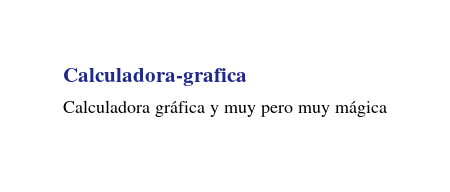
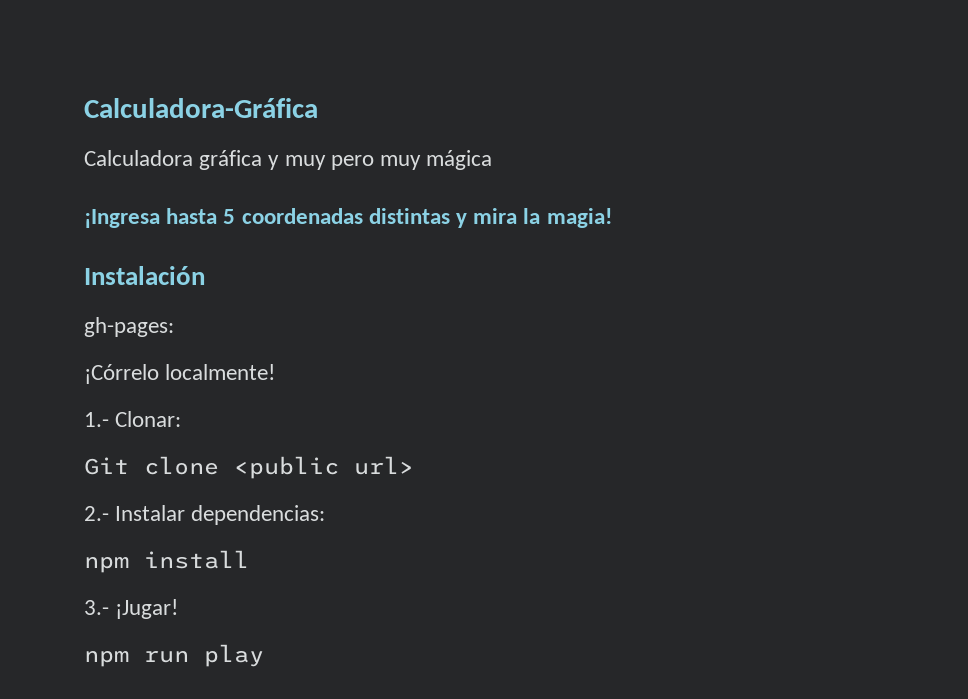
- Calculadora-grafica
+ Calculadora-Gráfica
+ ¡Ingresa hasta 5 coordenadas distintas y mira la magia!
+ Instalación
+ gh-pages:
+ ¡Córrelo localmente!
+ 1.- Clonar:
+ Git clone <public url>
+ 2.- Instalar dependencias:
+ npm install
+ 3.- ¡Jugar!
+ npm run play

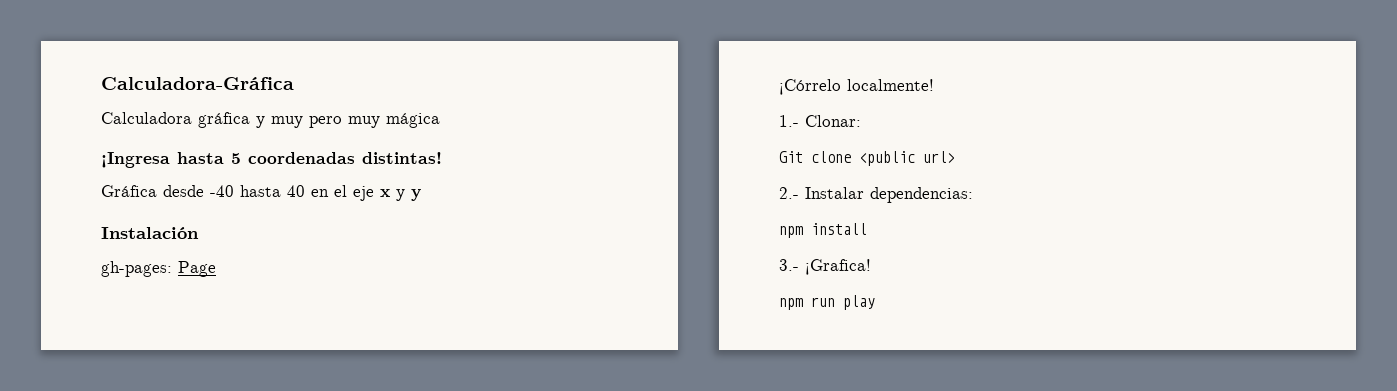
- ¡Ingresa hasta 5 coordenadas distintas y mira la magia!
+ ¡Ingresa hasta 5 coordenadas distintas!
+ Gráfica desde -40 hasta 40 en el eje x y y
- gh-pages:
+ gh-pages: Page
- 3.- ¡Jugar!
+ 3.- ¡Grafica!

